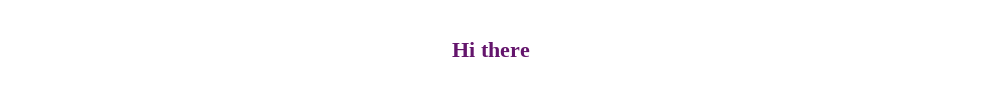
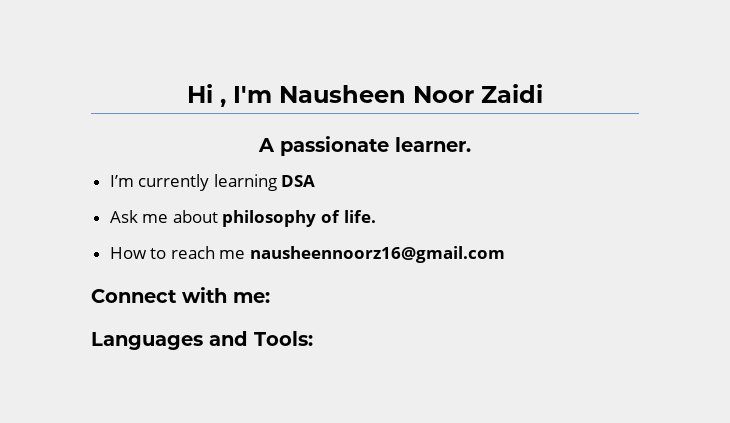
- Hi there
+ Hi , I'm Nausheen Noor Zaidi
+ A passionate learner.
+ I’m currently learning DSA
+ Ask me about philosophy of life.
+ How to reach me nausheennoorz16@gmail.com
+ Connect with me:
+ Languages and Tools:

